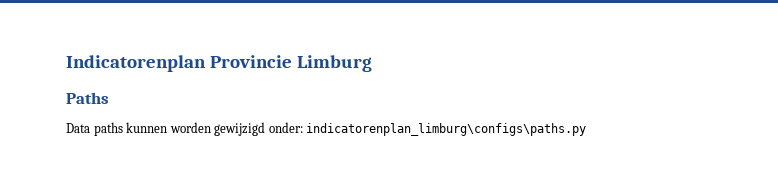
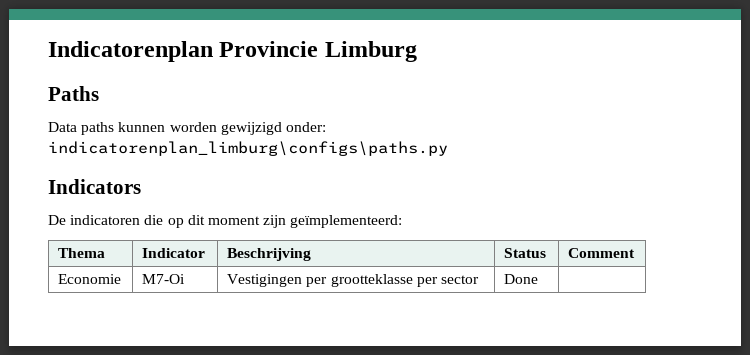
+ Indicators
+ De indicatoren die op dit moment zijn geïmplementeerd:
+ Thema | Indicator | Beschrijving | Status | Comment
+ Economie | M7-Oi | Vestigingen per grootteklasse per sector | Done |

